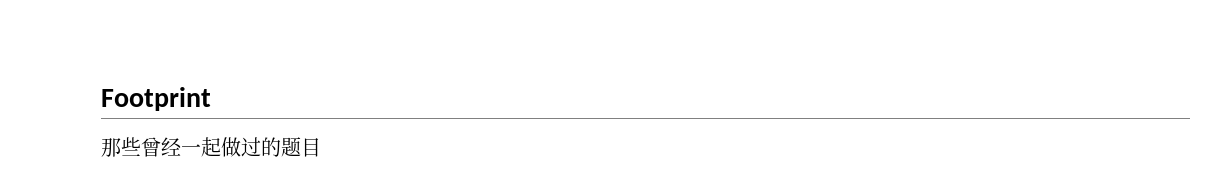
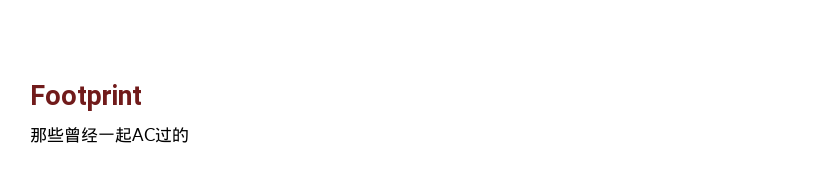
- 那些曾经一起做过的题目
+ 那些曾经一起AC过的

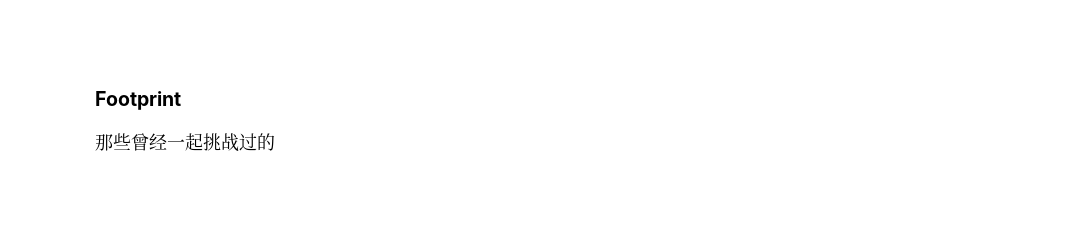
- 那些曾经一起AC过的
+ 那些曾经一起挑战过的

